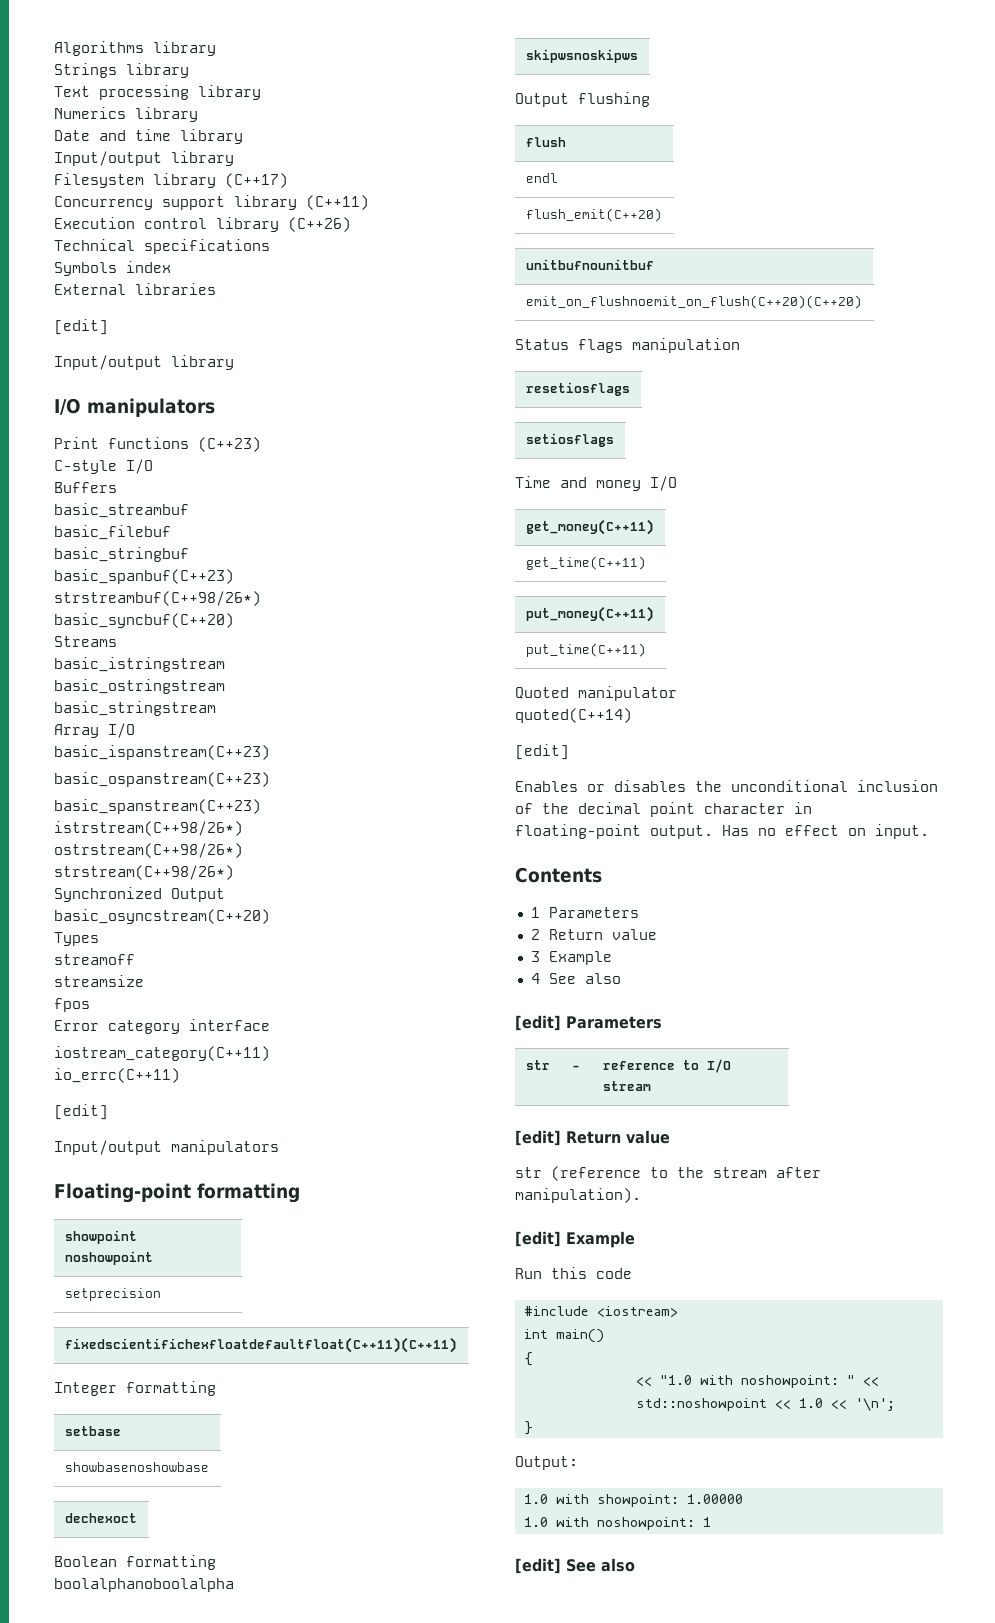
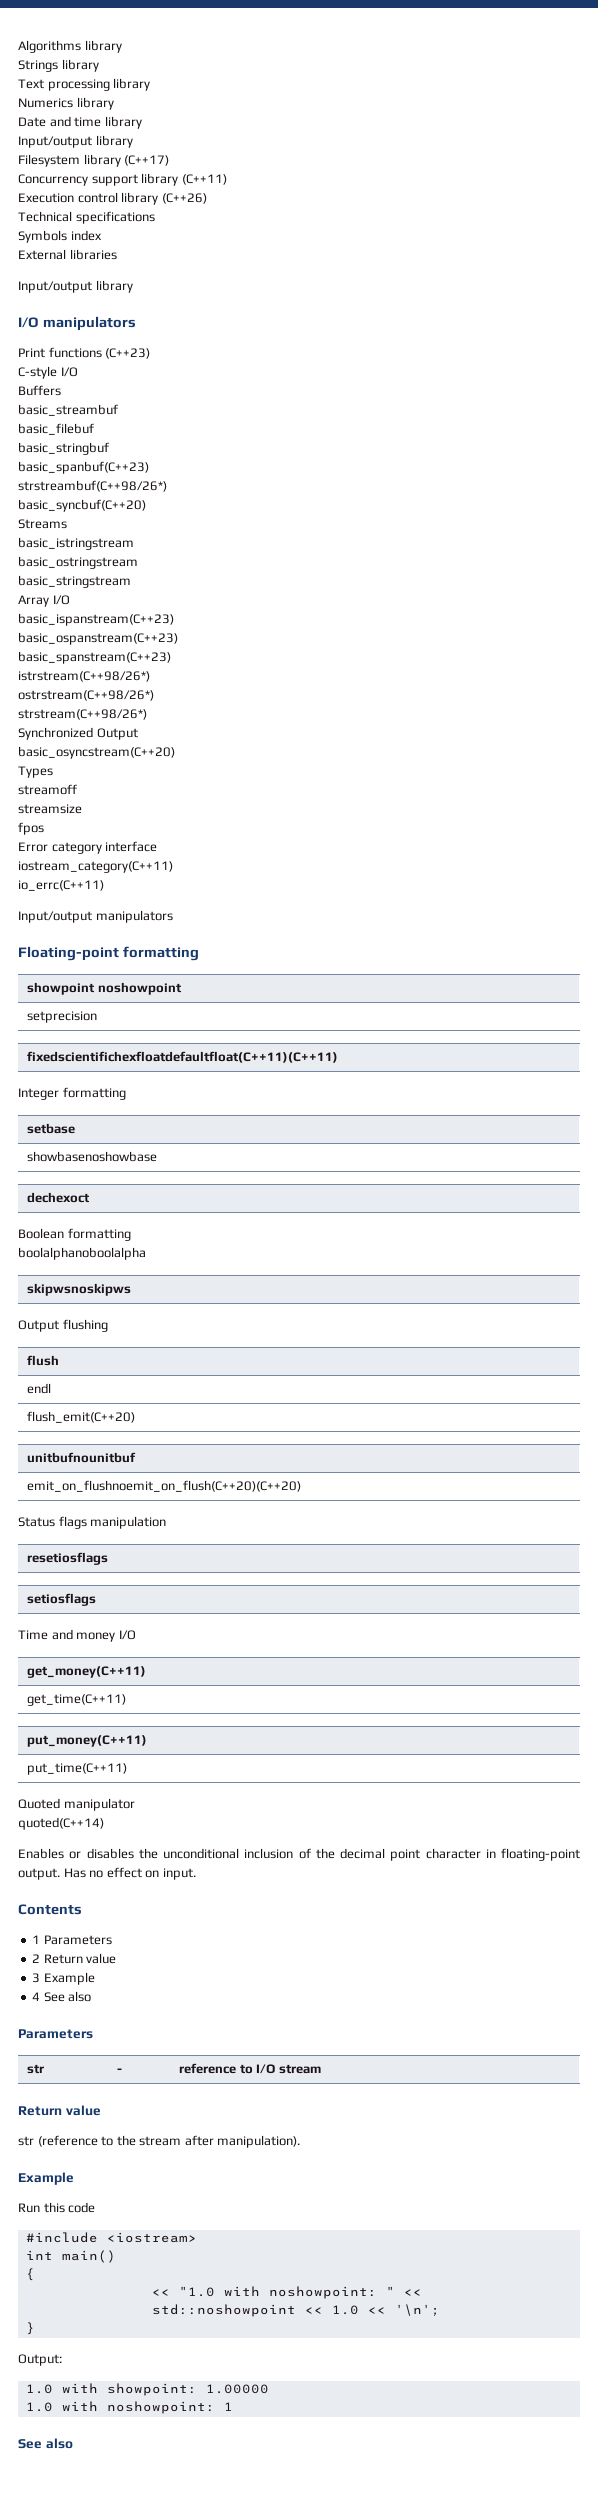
  External libraries
- [edit]
  io_errc(C++11)
- [edit]
  quoted(C++14)
- [edit]
  4 See also
- [edit] Parameters
+ Parameters
  str | - | reference to I/O stream
- [edit] Return value
+ Return value
  str (reference to the stream after manipulation).
- [edit] Example
+ Example
  1.0 with noshowpoint: 1
- [edit] See also
+ See also

